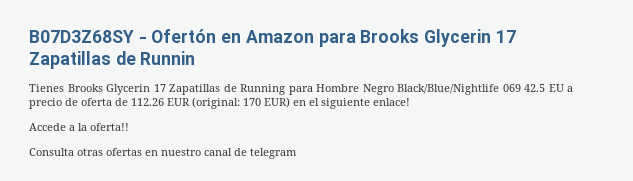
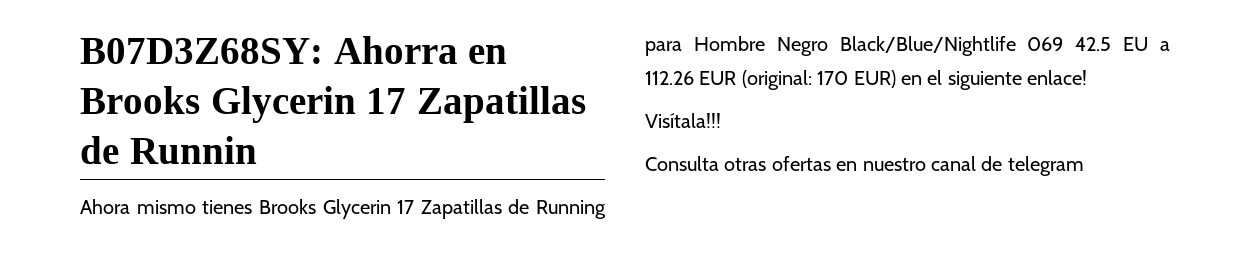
- B07D3Z68SY - Ofertón en Amazon para Brooks Glycerin 17 Zapatillas de Runnin
+ B07D3Z68SY: Ahorra en Brooks Glycerin 17 Zapatillas de Runnin
- Tienes Brooks Glycerin 17 Zapatillas de Running para Hombre Negro Black/Blue/Nightlife 069 42.5 EU a precio de oferta de 112.26 EUR (original: 170 EUR) en el siguiente enlace!
+ Ahora mismo tienes Brooks Glycerin 17 Zapatillas de Running para Hombre Negro Black/Blue/Nightlife 069 42.5 EU a 112.26 EUR (original: 170 EUR) en el siguiente enlace!
- Accede a la oferta!!
+ Visítala!!!

